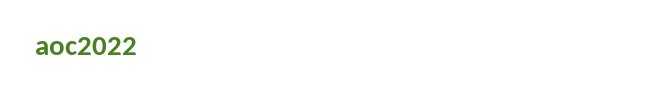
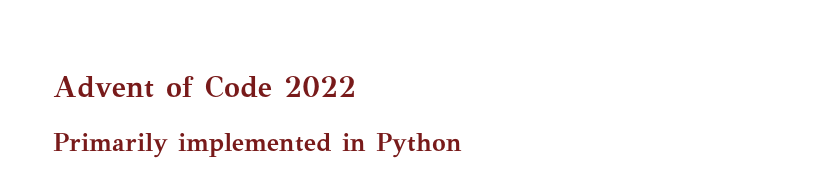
- aoc2022
+ Advent of Code 2022
+ Primarily implemented in Python

